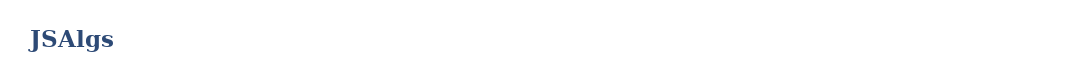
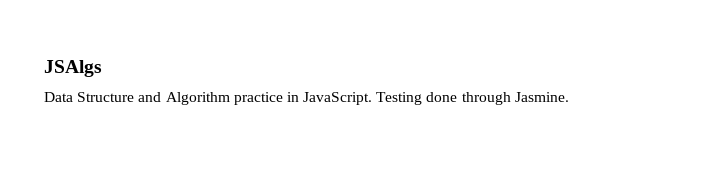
+ Data Structure and Algorithm practice in JavaScript. Testing done through Jasmine.

